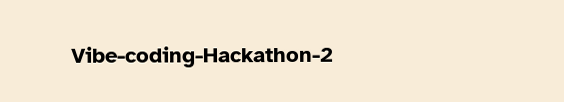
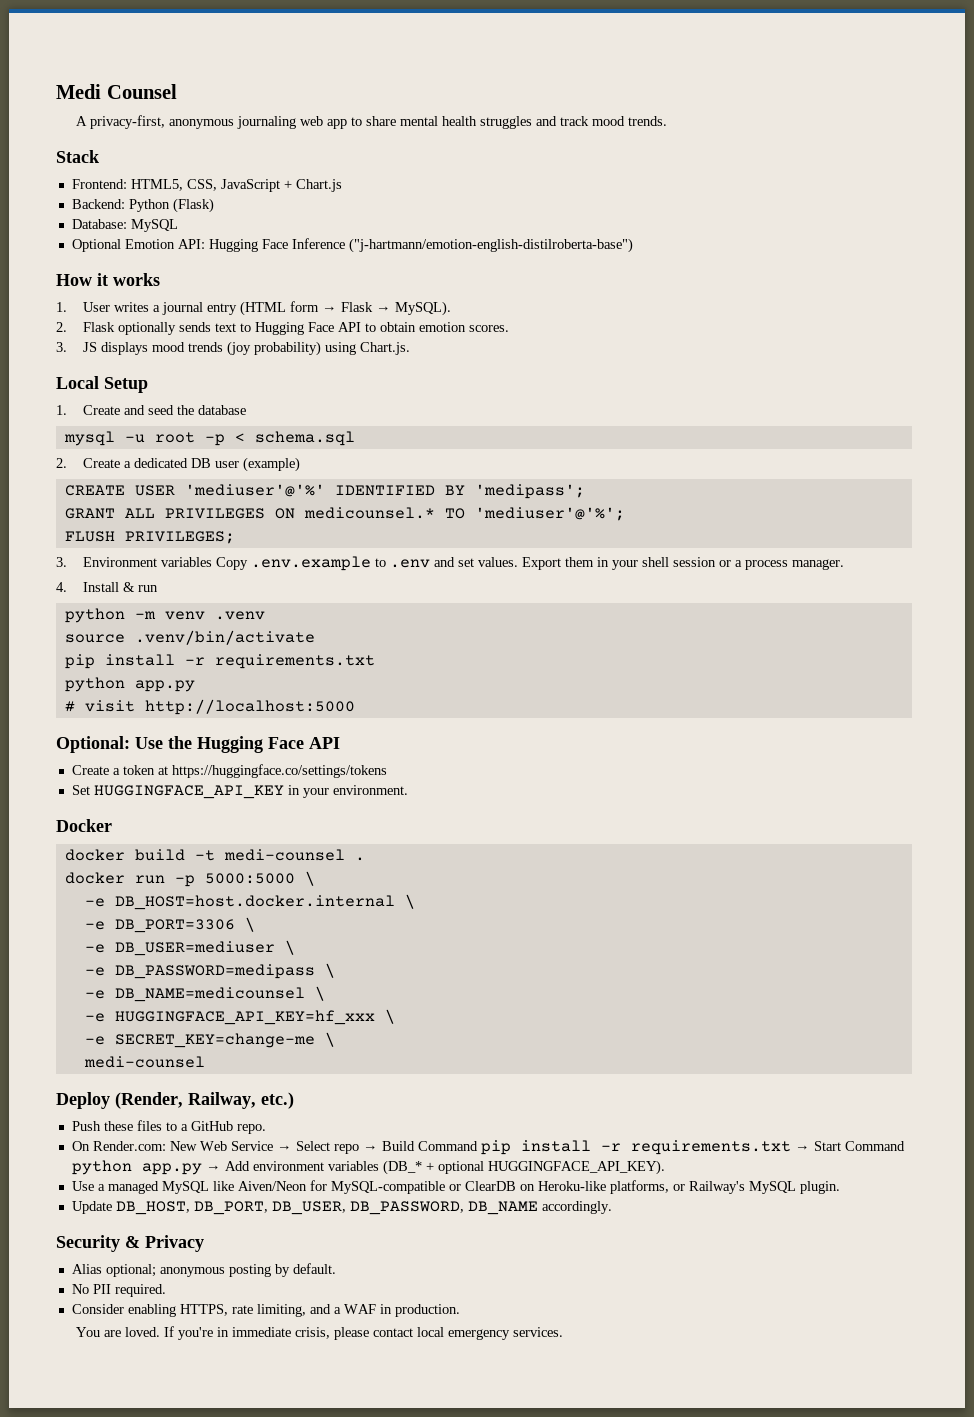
- Vibe-coding-Hackathon-2
+ Medi Counsel
+ A privacy-first, anonymous journaling web app to share mental health struggles and track mood trends.
+ Stack
+ Frontend: HTML5, CSS, JavaScript + Chart.js
+ Backend: Python (Flask)
+ Database: MySQL
+ Optional Emotion API: Hugging Face Inference ("j-hartmann/emotion-english-distilroberta-base")
+ How it works
+ 1. User writes a journal entry (HTML form → Flask → MySQL).
+ 2. Flask optionally sends text to Hugging Face API to obtain emotion scores.
+ 3. JS displays mood trends (joy probability) using Chart.js.
+ Local Setup
+ 1. Create and seed the database
+ mysql -u root -p < schema.sql
+ 2. Create a dedicated DB user (example)
+ CREATE USER 'mediuser'@'%' IDENTIFIED BY 'medipass';
+ GRANT ALL PRIVILEGES ON medicounsel.* TO 'mediuser'@'%';
+ FLUSH PRIVILEGES;
+ 3. Environment variables Copy .env.example to .env and set values. Export them in your shell session or a process manager.
+ 4. Install & run
+ python -m venv .venv
+ source .venv/bin/activate
+ pip install -r requirements.txt
+ python app.py
+ # visit http://localhost:5000
+ Optional: Use the Hugging Face API
+ Create a token at https://huggingface.co/settings/tokens
+ Set HUGGINGFACE_API_KEY in your environment.
+ Docker
+ docker build -t medi-counsel .
+ docker run -p 5000:5000 \
+ -e DB_HOST=host.docker.internal \
+ -e DB_PORT=3306 \
+ -e DB_USER=mediuser \
+ -e DB_PASSWORD=medipass \
+ -e DB_NAME=medicounsel \
+ -e HUGGINGFACE_API_KEY=hf_xxx \
+ -e SECRET_KEY=change-me \
+ medi-counsel
+ Deploy (Render, Railway, etc.)
+ Push these files to a GitHub repo.
+ On Render.com: New Web Service → Select repo → Build Command pip install -r requirements.txt → Start Command python app.py → Add environment variables (DB_* + optional HUGGINGFACE_API_KEY).
+ Use a managed MySQL like Aiven/Neon for MySQL-compatible or ClearDB on Heroku-like platforms, or Railway's MySQL plugin.
+ Update DB_HOST, DB_PORT, DB_USER, DB_PASSWORD, DB_NAME accordingly.
+ Security & Privacy
+ Alias optional; anonymous posting by default.
+ No PII required.
+ Consider enabling HTTPS, rate limiting, and a WAF in production.
+ You are loved. If you're in immediate crisis, please contact local emergency services.

